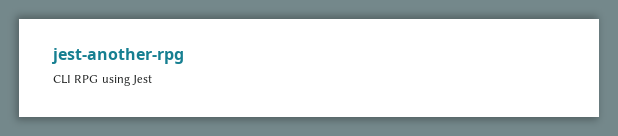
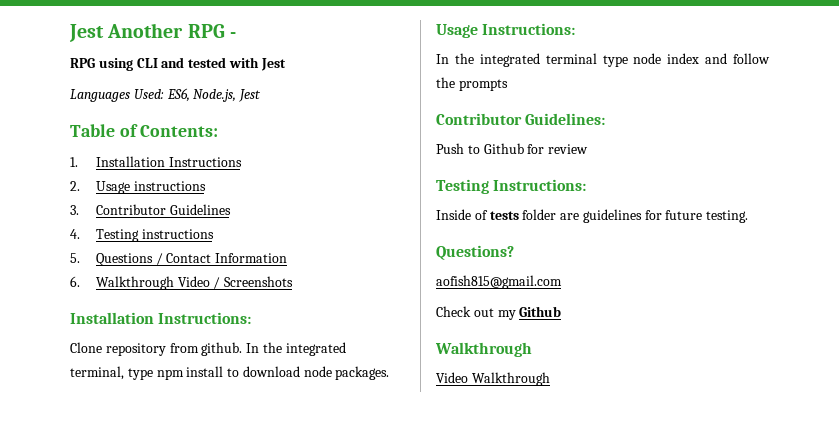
- jest-another-rpg
- CLI RPG using Jest
+ Jest Another RPG -
+ RPG using CLI and tested with Jest
+ Languages Used: ES6, Node.js, Jest
+ Table of Contents:
+ 1. Installation Instructions
+ 2. Usage instructions
+ 3. Contributor Guidelines
+ 4. Testing instructions
+ 5. Questions / Contact Information
+ 6. Walkthrough Video / Screenshots
+ Installation Instructions:
+ Clone repository from github. In the integrated terminal, type npm install to download node packages.
+ Usage Instructions:
+ In the integrated terminal type node index and follow the prompts
+ Contributor Guidelines:
+ Push to Github for review
+ Testing Instructions:
+ Inside of tests folder are guidelines for future testing.
+ Questions?
+ aofish815@gmail.com
+ Check out my Github
+ Walkthrough
+ Video Walkthrough

